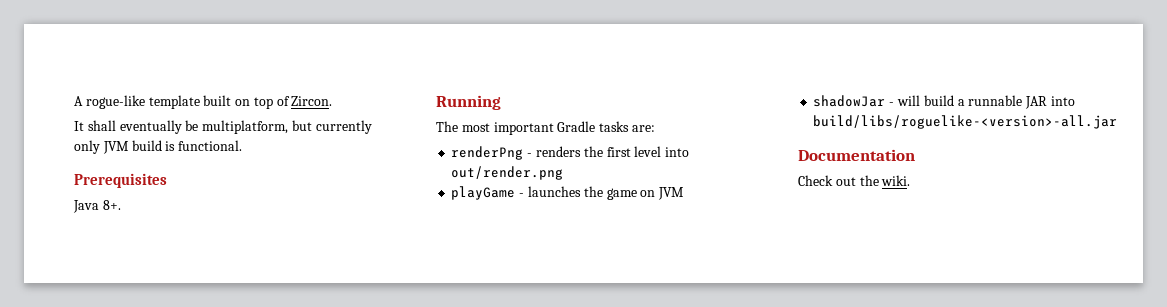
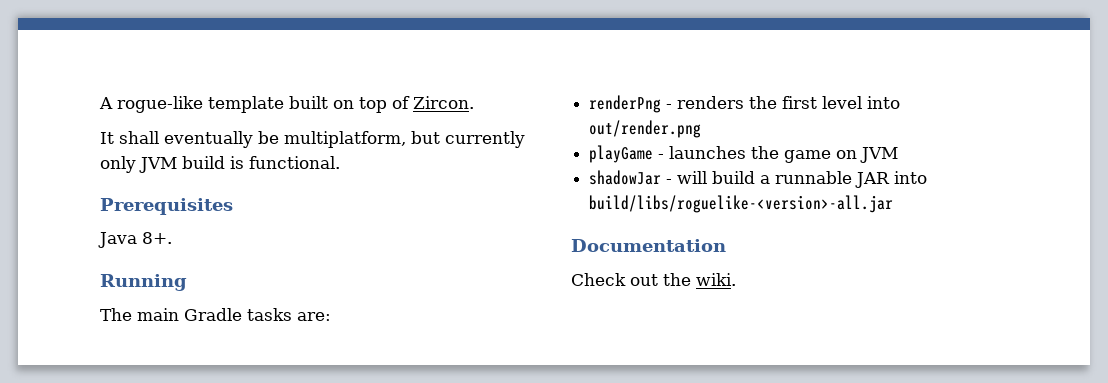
- The most important Gradle tasks are:
+ The main Gradle tasks are:

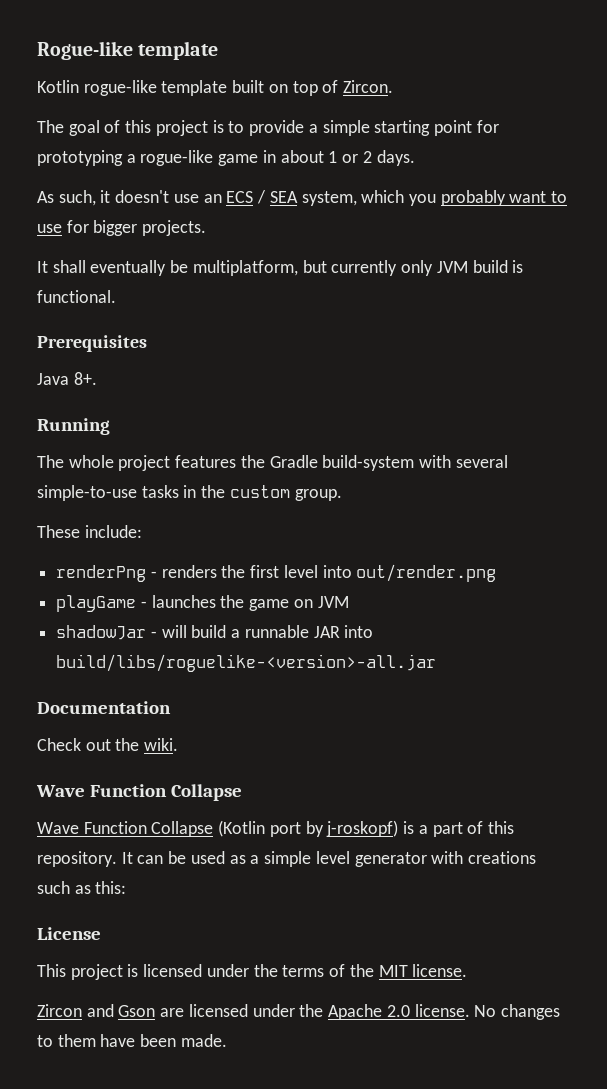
- A rogue-like template built on top of Zircon.
+ Rogue-like template
+ Kotlin rogue-like template built on top of Zircon.
+ The goal of this project is to provide a simple starting point for prototyping a rogue-like game in about 1 or 2 days.
+ As such, it doesn't use an ECS / SEA system, which you probably want to use for bigger projects.
- The main Gradle tasks are:
+ The whole project features the Gradle build-system with several simple-to-use tasks in the custom group.
+ These include:
  Check out the wiki.
+ Wave Function Collapse
+ Wave Function Collapse (Kotlin port by j-roskopf) is a part of this repository. It can be used as a simple level generator with creations such as this:
+ License
+ This project is licensed under the terms of the MIT license.
+ Zircon and Gson are licensed under the Apache 2.0 license. No changes to them have been made.

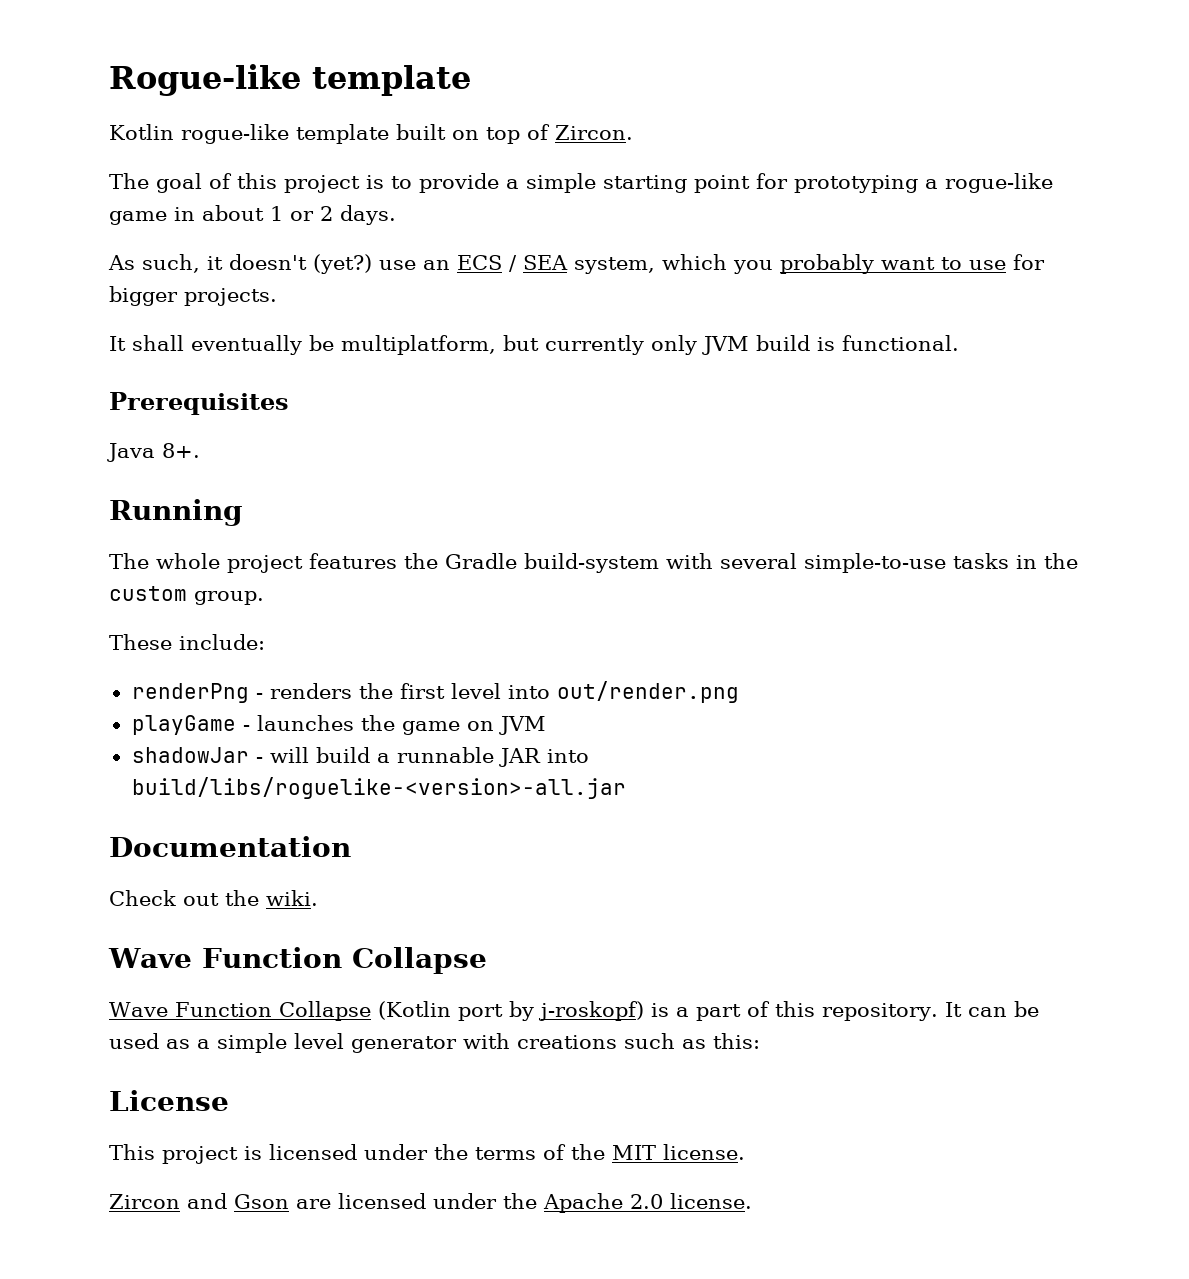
- As such, it doesn't use an ECS / SEA system, which you probably want to use for bigger projects.
+ As such, it doesn't (yet?) use an ECS / SEA system, which you probably want to use for bigger projects.
- No changes to them have been made.

